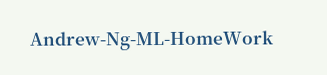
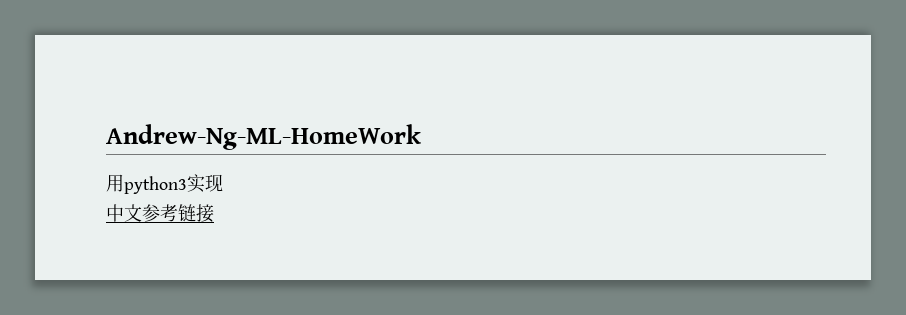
+ 用python3实现
+ 中文参考链接

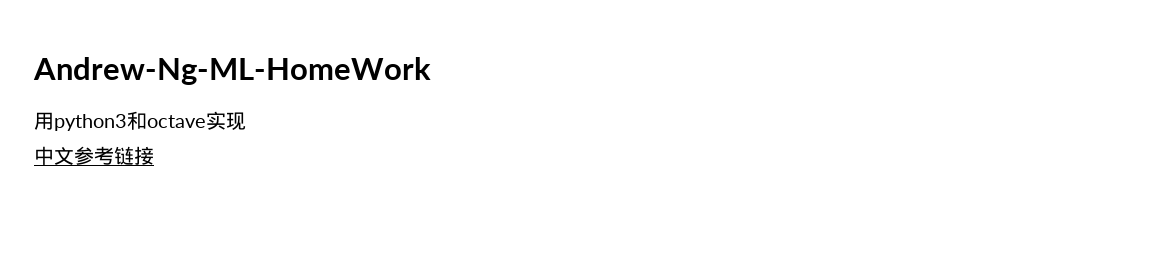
- 用python3实现
+ 用python3和octave实现

